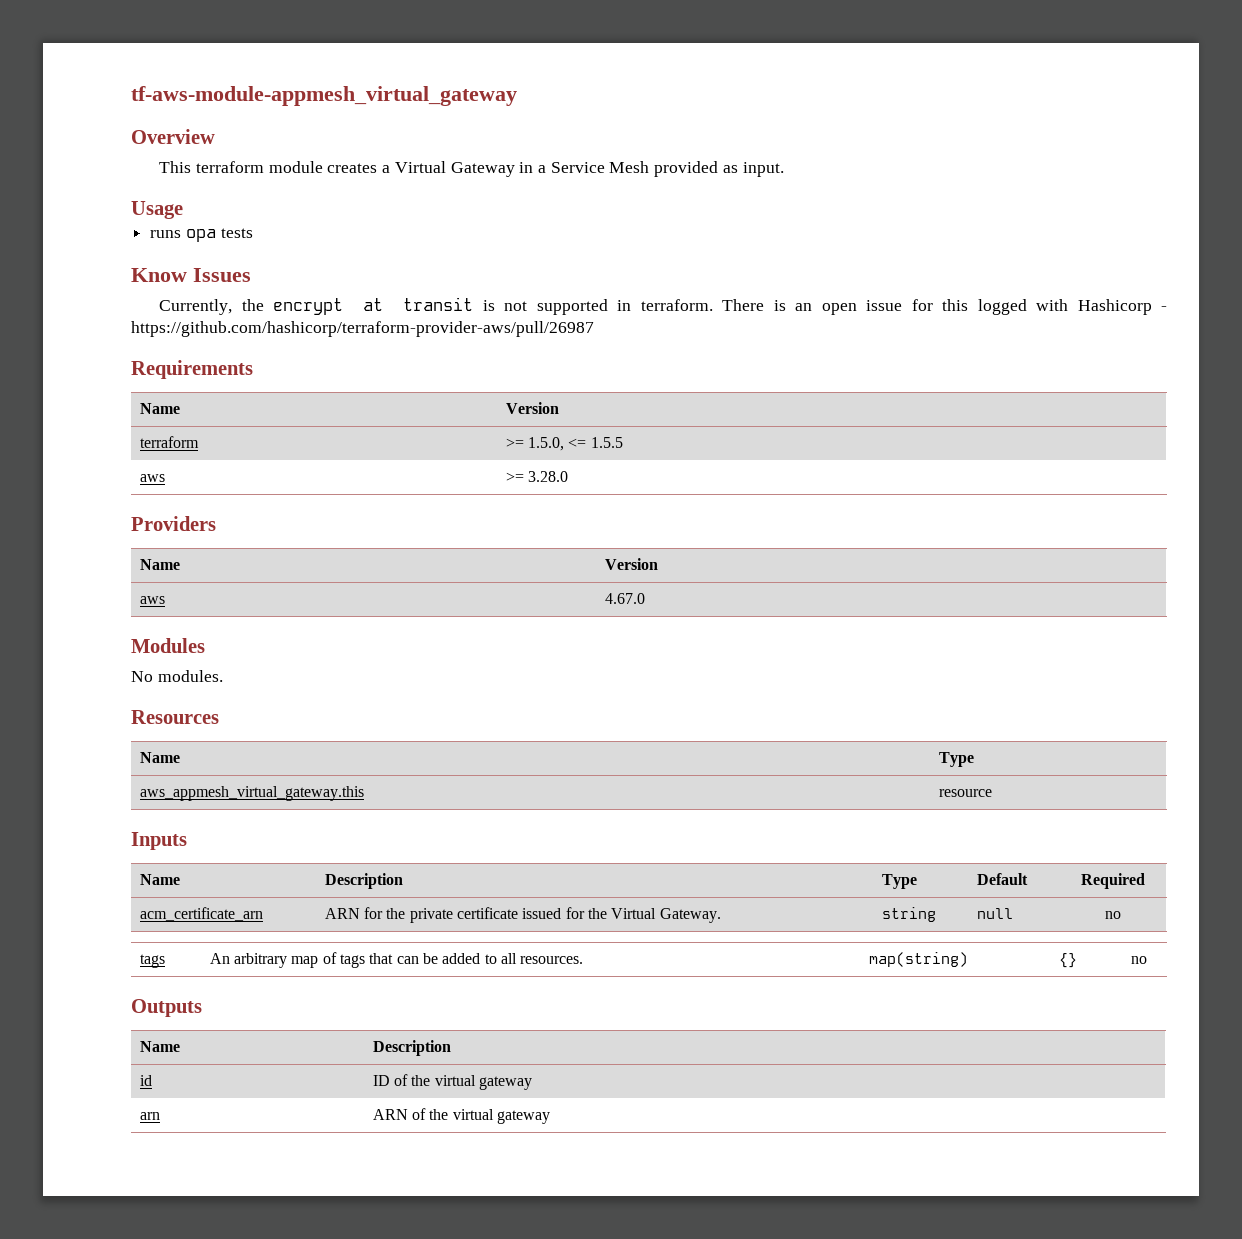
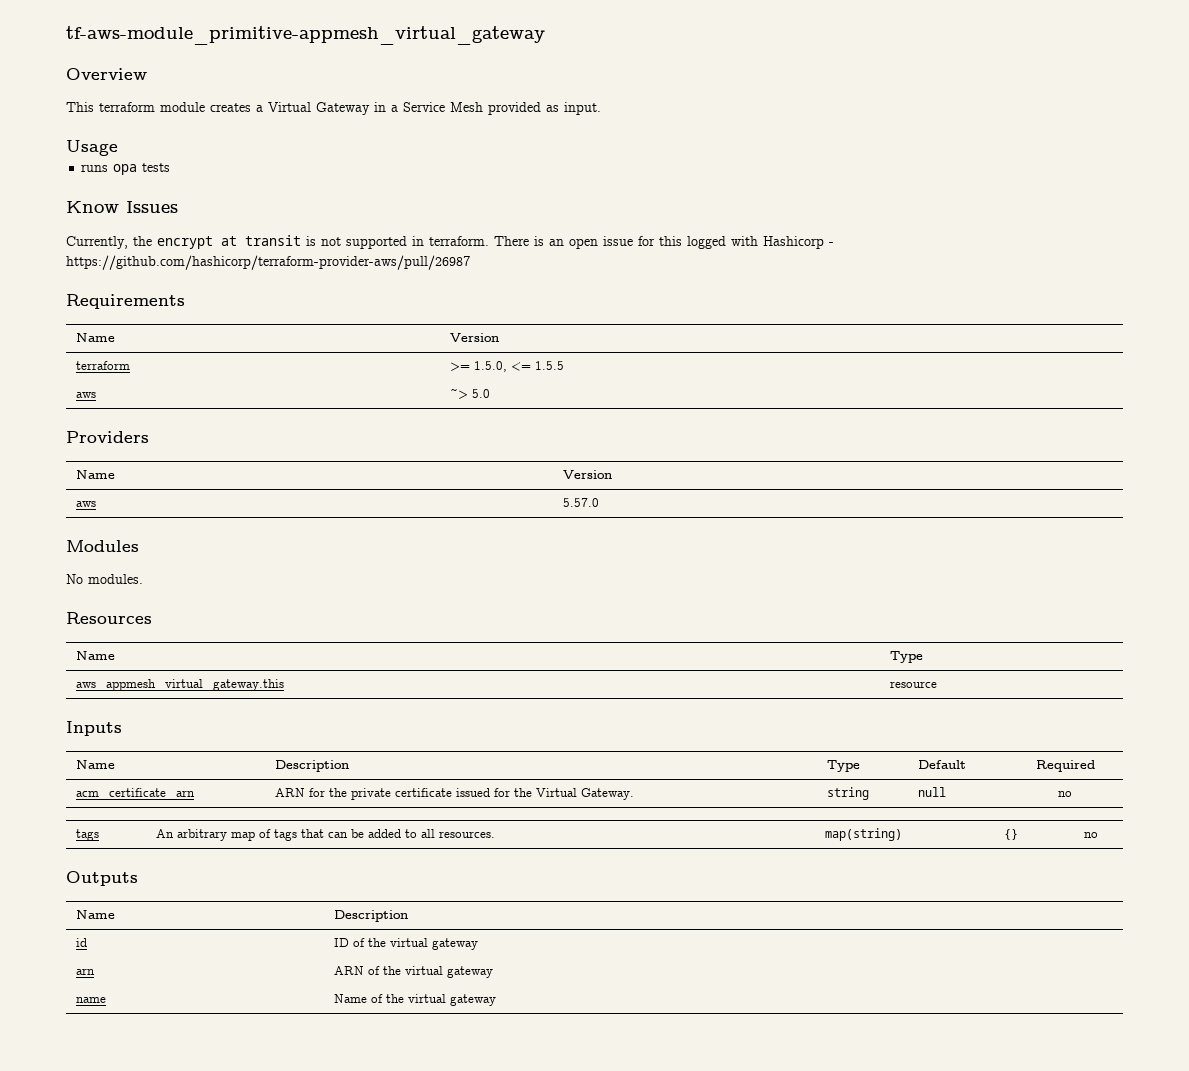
- tf-aws-module-appmesh_virtual_gateway
+ tf-aws-module_primitive-appmesh_virtual_gateway
- aws | >= 3.28.0
+ aws | ~> 5.0
- aws | 4.67.0
+ aws | 5.57.0
+ name | Name of the virtual gateway

